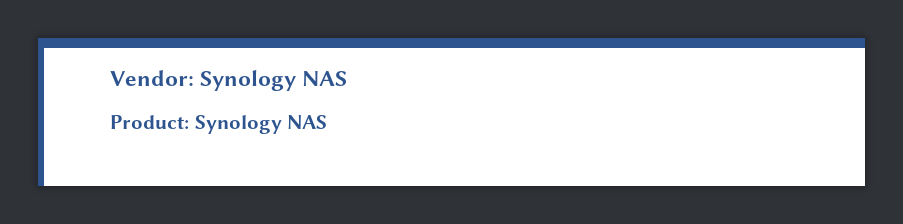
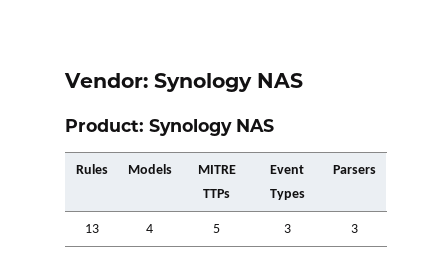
+ Rules | Models | MITRE TTPs | Event Types | Parsers
+ 13 | 4 | 5 | 3 | 3

